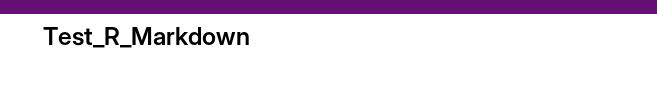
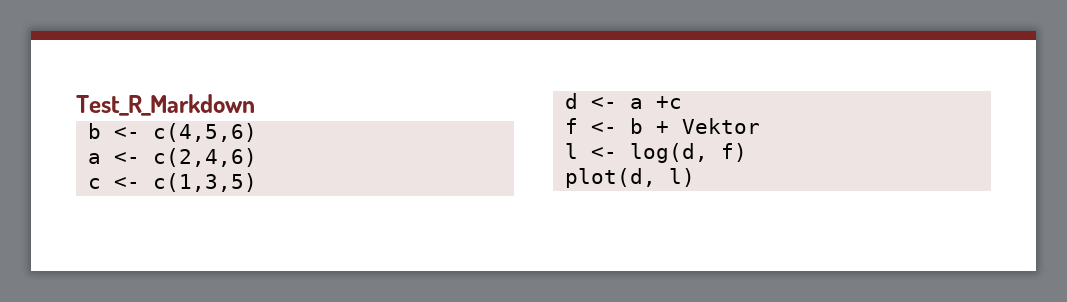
+ b <- c(4,5,6)
+ a <- c(2,4,6)
+ c <- c(1,3,5)
+ d <- a +c
+ f <- b + Vektor
+ l <- log(d, f)
+ plot(d, l)

